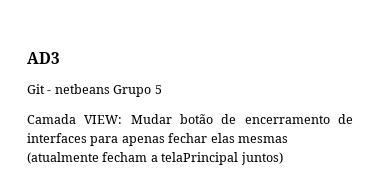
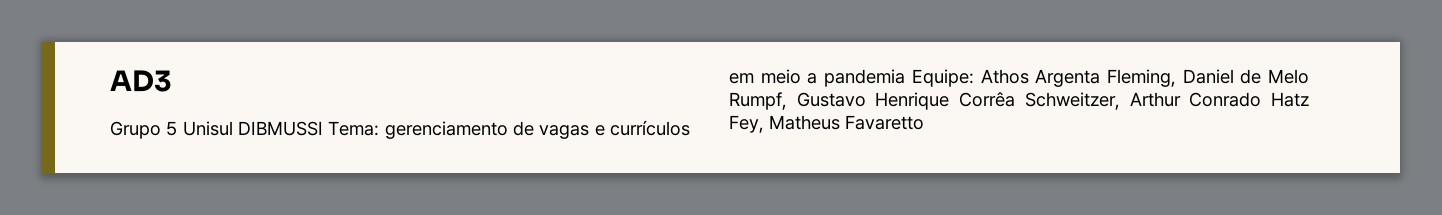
- Git - netbeans Grupo 5
- Camada VIEW: Mudar botão de encerramento de interfaces para apenas fechar elas mesmas (atualmente fecham a telaPrincipal juntos)
+ Grupo 5 Unisul DIBMUSSI Tema: gerenciamento de vagas e currículos em meio a pandemia Equipe: Athos Argenta Fleming, Daniel de Melo Rumpf, Gustavo Henrique Corrêa Schweitzer, Arthur Conrado Hatz Fey, Matheus Favaretto

